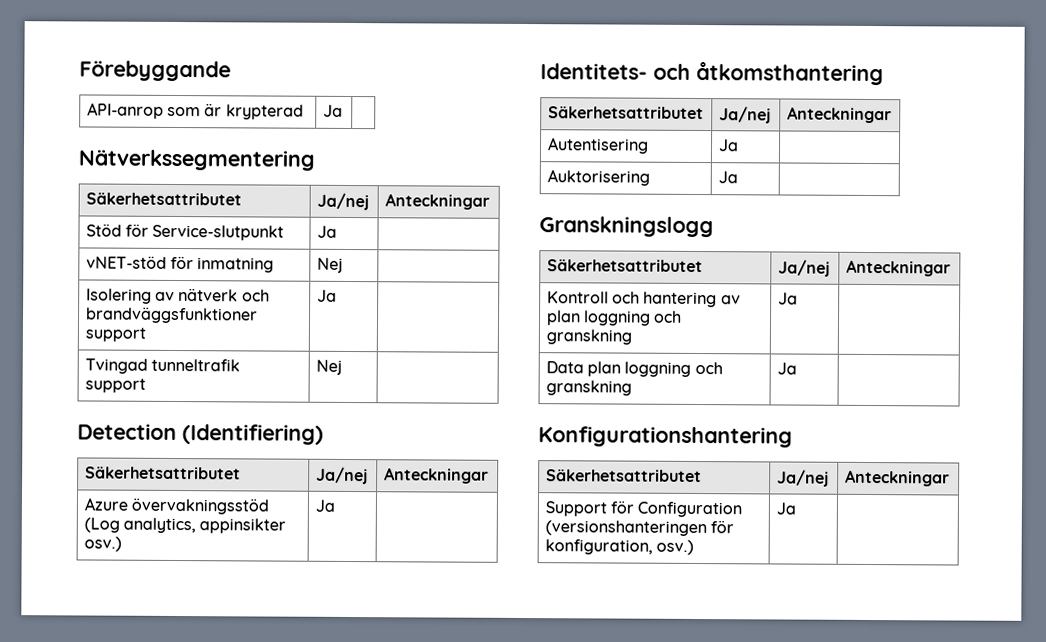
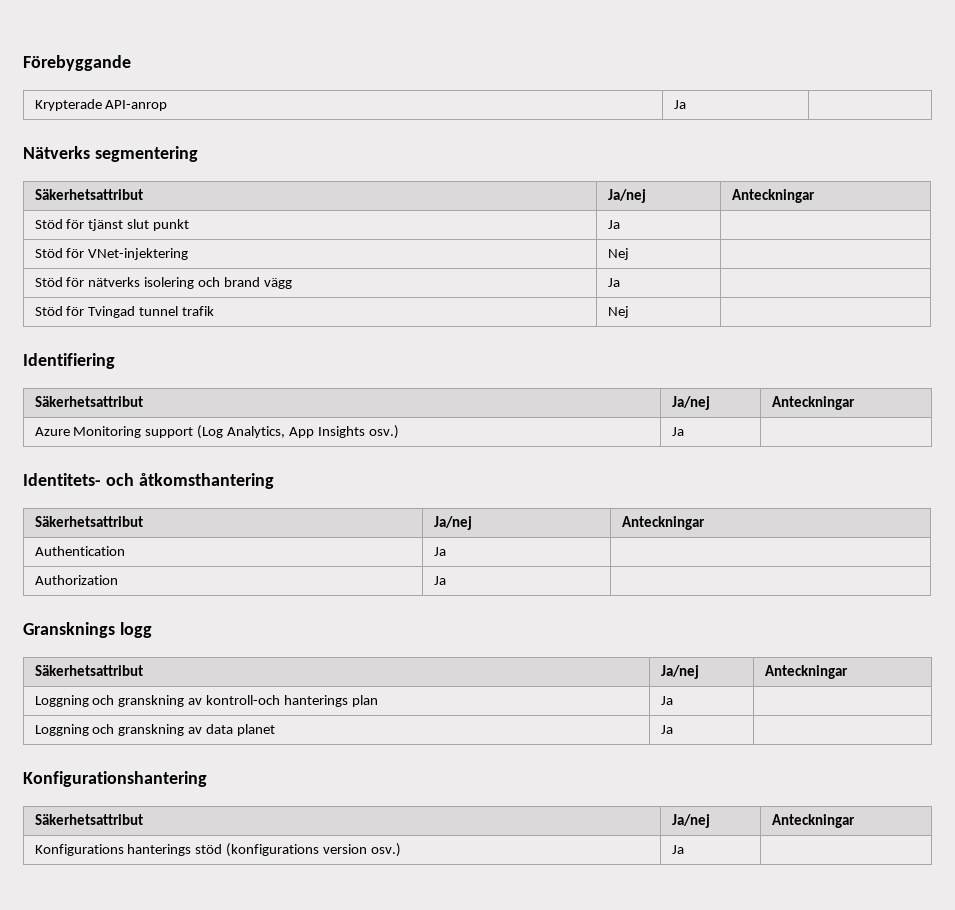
- API-anrop som är krypterad | Ja |
- Nätverkssegmentering
- Säkerhetsattributet | Ja/nej | Anteckningar
- Stöd för Service-slutpunkt | Ja |
- vNET-stöd för inmatning | Nej |
- Isolering av nätverk och brandväggsfunktioner support | Ja |
- Tvingad tunneltrafik support | Nej |
- Detection (Identifiering)
- Säkerhetsattributet | Ja/nej | Anteckningar
- Azure övervakningsstöd (Log analytics, appinsikter osv.) | Ja |
+ Krypterade API-anrop | Ja |
+ Nätverks segmentering
+ Säkerhetsattribut | Ja/nej | Anteckningar
+ Stöd för tjänst slut punkt | Ja |
+ Stöd för VNet-injektering | Nej |
+ Stöd för nätverks isolering och brand vägg | Ja |
+ Stöd för Tvingad tunnel trafik | Nej |
+ Identifiering
+ Säkerhetsattribut | Ja/nej | Anteckningar
+ Azure Monitoring support (Log Analytics, App Insights osv.) | Ja |
  Identitets- och åtkomsthantering
- Säkerhetsattributet | Ja/nej | Anteckningar
- Autentisering | Ja |
- Auktorisering | Ja |
- Granskningslogg
- Säkerhetsattributet | Ja/nej | Anteckningar
- Kontroll och hantering av plan loggning och granskning | Ja |
- Data plan loggning och granskning | Ja |
+ Säkerhetsattribut | Ja/nej | Anteckningar
+ Authentication | Ja |
+ Authorization | Ja |
+ Gransknings logg
+ Säkerhetsattribut | Ja/nej | Anteckningar
+ Loggning och granskning av kontroll-och hanterings plan | Ja |
+ Loggning och granskning av data planet | Ja |
  Konfigurationshantering
- Säkerhetsattributet | Ja/nej | Anteckningar
- Support för Configuration (versionshanteringen för konfiguration, osv.) | Ja |
+ Säkerhetsattribut | Ja/nej | Anteckningar
+ Konfigurations hanterings stöd (konfigurations version osv.) | Ja |

